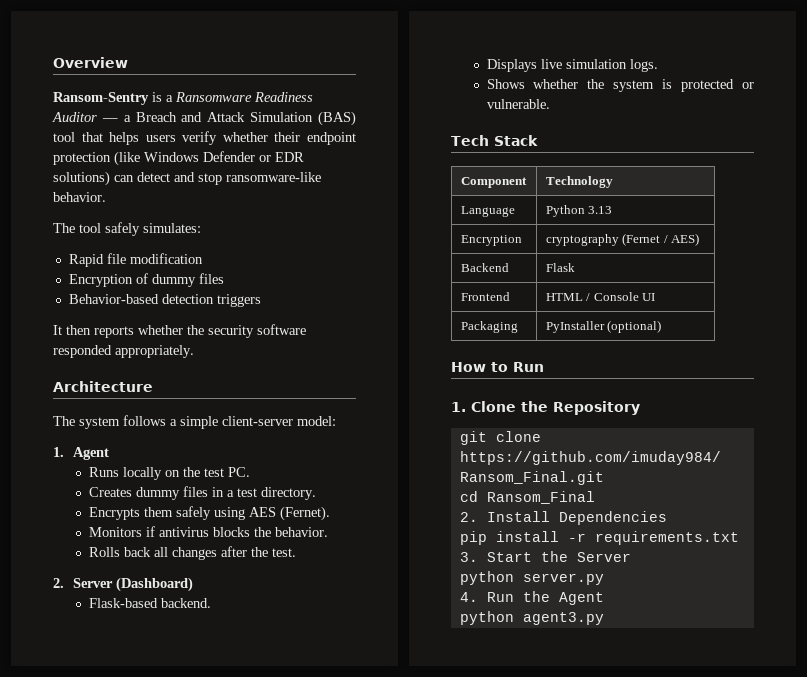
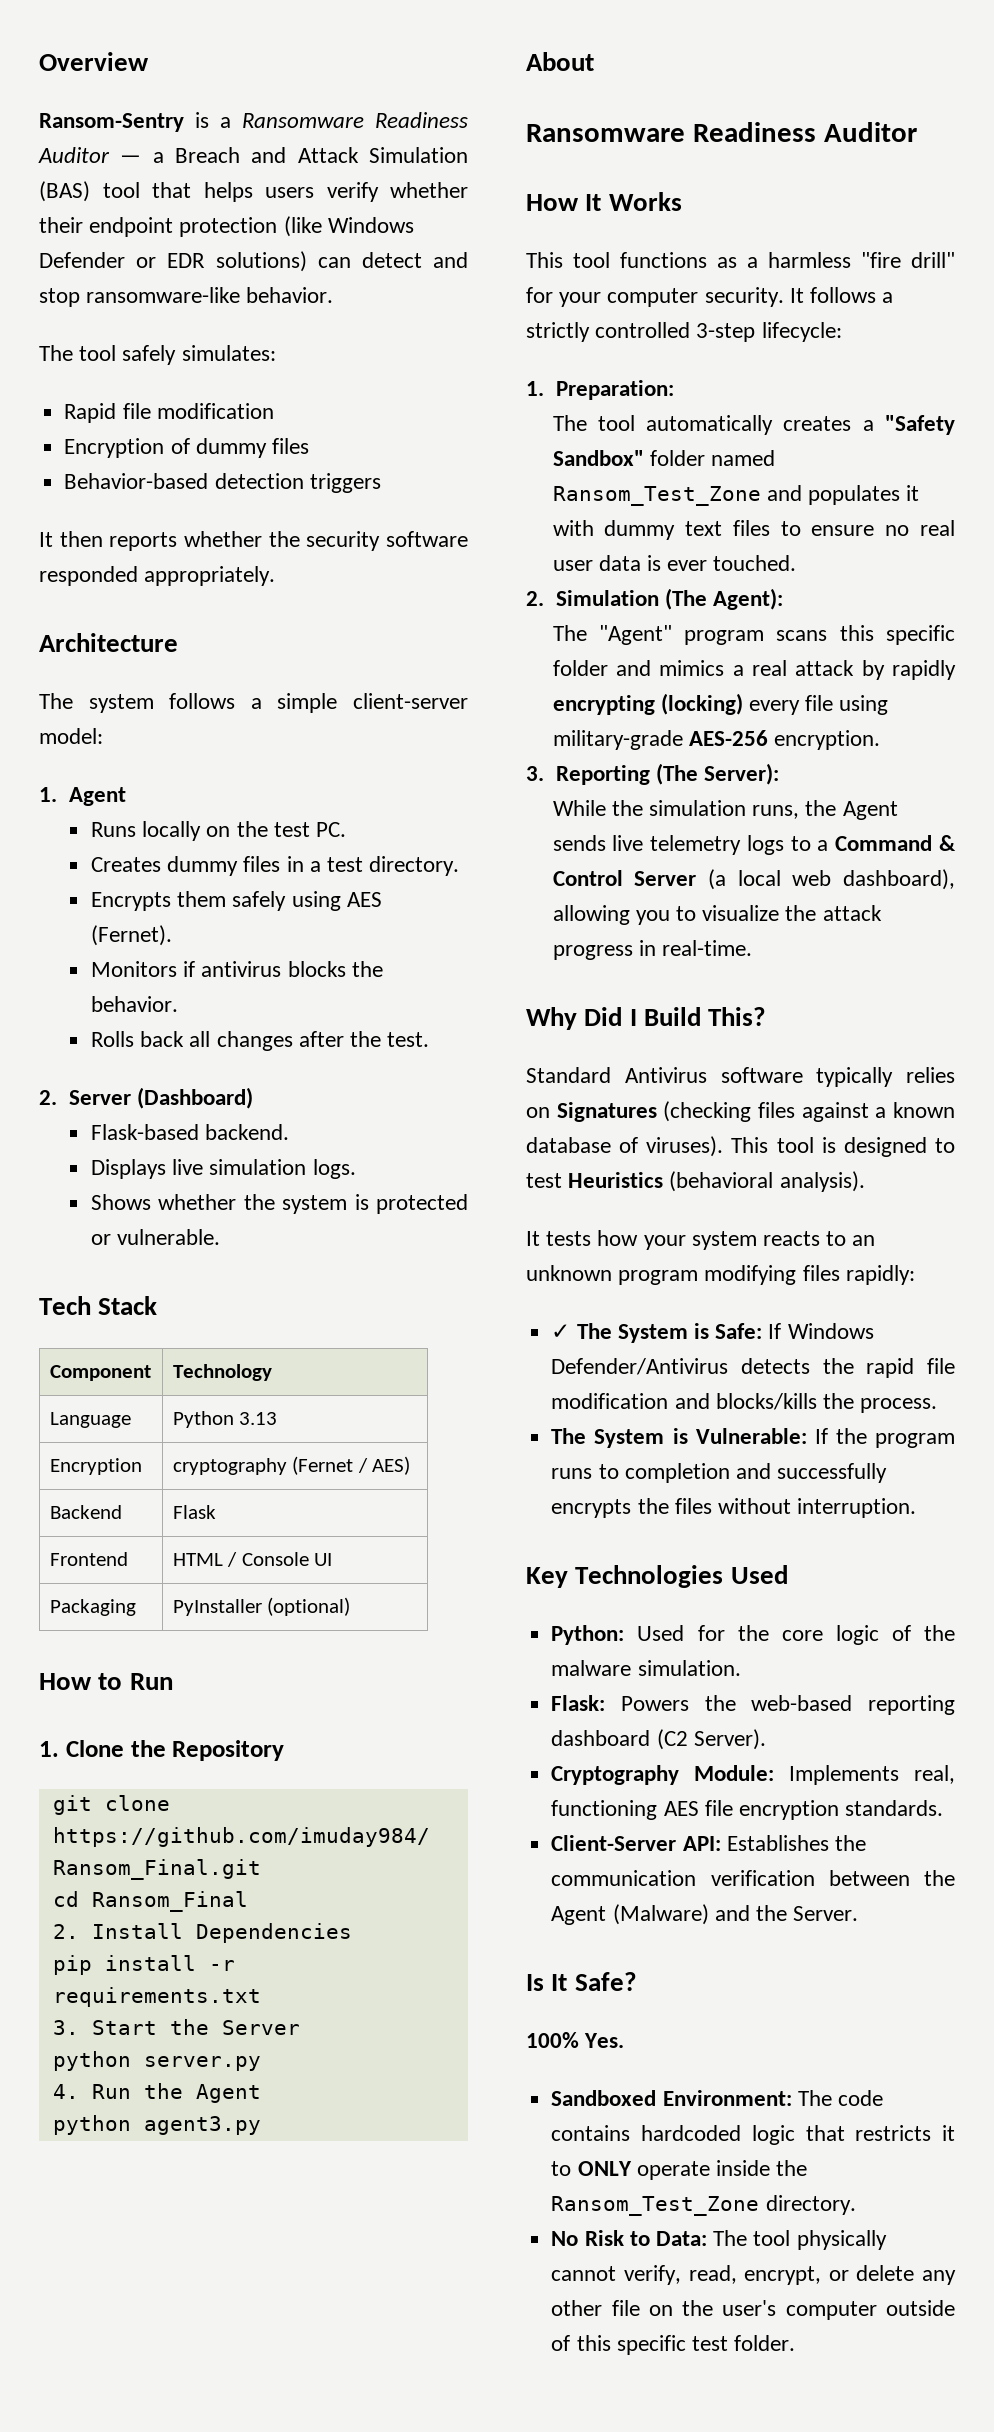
+ About
+ Ransomware Readiness Auditor
+ How It Works
+ This tool functions as a harmless "fire drill" for your computer security. It follows a strictly controlled 3-step lifecycle:
+ 1. Preparation:
+ The tool automatically creates a "Safety Sandbox" folder named Ransom_Test_Zone and populates it with dummy text files to ensure no real user data is ever touched.
+ 2. Simulation (The Agent):
+ The "Agent" program scans this specific folder and mimics a real attack by rapidly encrypting (locking) every file using military-grade AES-256 encryption.
+ 3. Reporting (The Server):
+ While the simulation runs, the Agent sends live telemetry logs to a Command & Control Server (a local web dashboard), allowing you to visualize the attack progress in real-time.
+ Why Did I Build This?
+ Standard Antivirus software typically relies on Signatures (checking files against a known database of viruses). This tool is designed to test Heuristics (behavioral analysis).
+ It tests how your system reacts to an unknown program modifying files rapidly:
+ ✓ The System is Safe: If Windows Defender/Antivirus detects the rapid file modification and blocks/kills the process.
+ The System is Vulnerable: If the program runs to completion and successfully encrypts the files without interruption.
+ Key Technologies Used
+ Python: Used for the core logic of the malware simulation.
+ Flask: Powers the web-based reporting dashboard (C2 Server).
+ Cryptography Module: Implements real, functioning AES file encryption standards.
+ Client-Server API: Establishes the communication verification between the Agent (Malware) and the Server.
+ Is It Safe?
+ 100% Yes.
+ Sandboxed Environment: The code contains hardcoded logic that restricts it to ONLY operate inside the Ransom_Test_Zone directory.
+ No Risk to Data: The tool physically cannot verify, read, encrypt, or delete any other file on the user's computer outside of this specific test folder.

